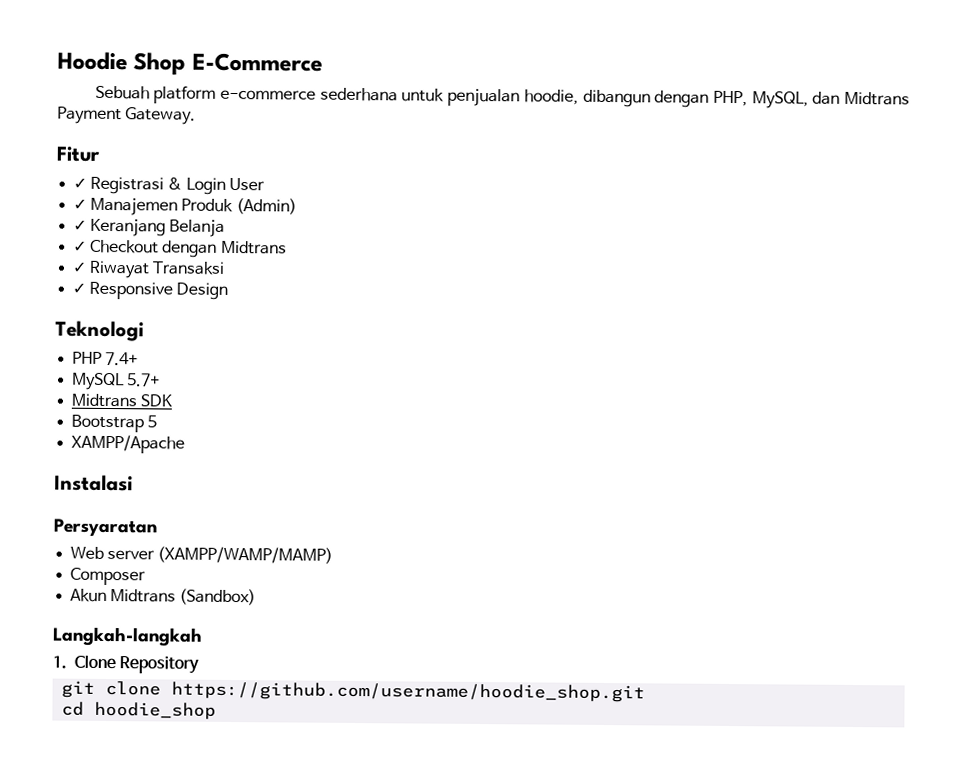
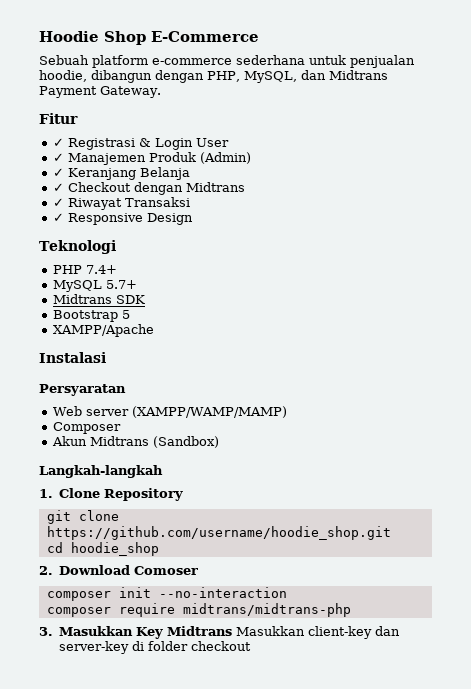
+ 2. Download Comoser
+ composer init --no-interaction
+ composer require midtrans/midtrans-php
+ 3. Masukkan Key Midtrans Masukkan client-key dan server-key di folder checkout

